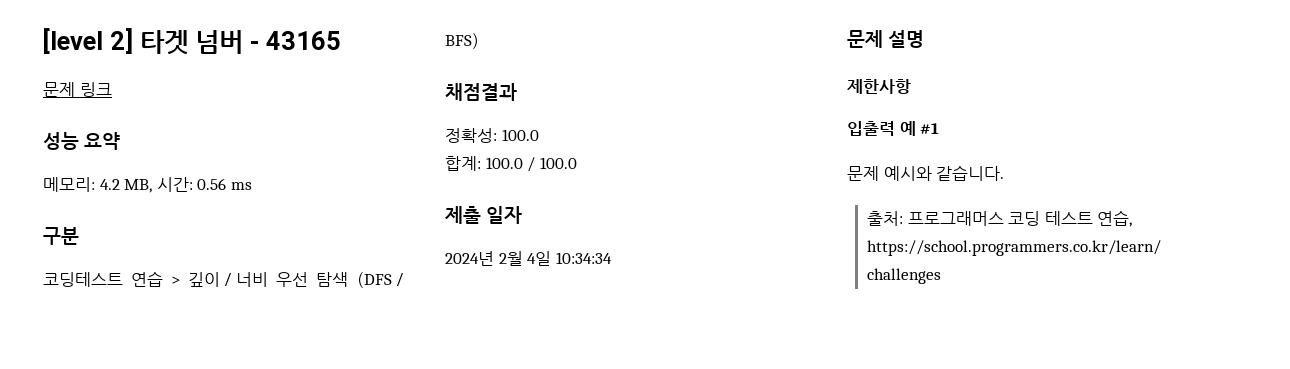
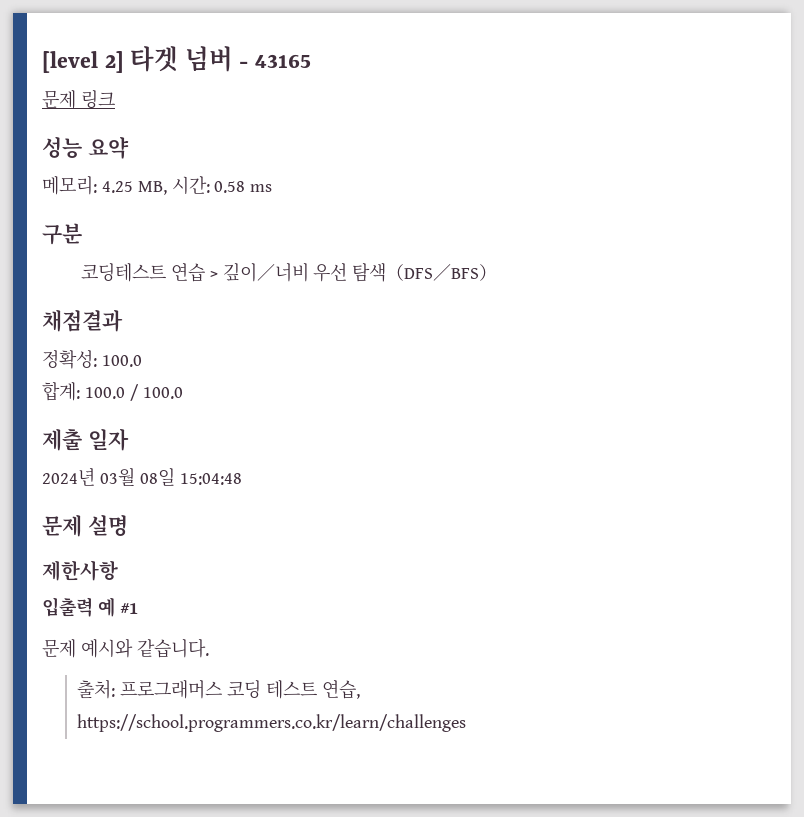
- 메모리: 4.2 MB, 시간: 0.56 ms
+ 메모리: 4.25 MB, 시간: 0.58 ms
- 2024년 2월 4일 10:34:34
+ 2024년 03월 08일 15:04:48

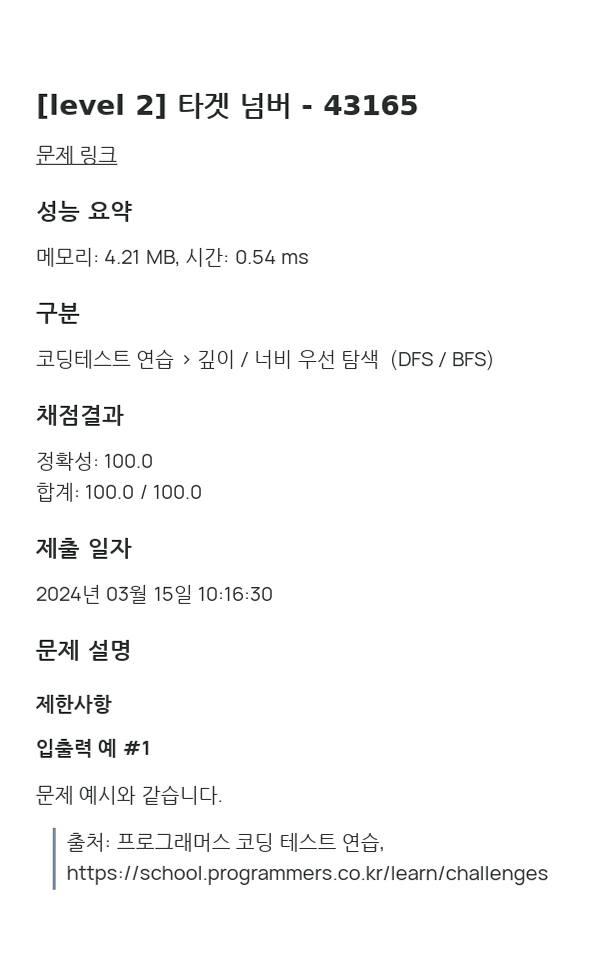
- 메모리: 4.25 MB, 시간: 0.58 ms
+ 메모리: 4.21 MB, 시간: 0.54 ms
- 2024년 03월 08일 15:04:48
+ 2024년 03월 15일 10:16:30

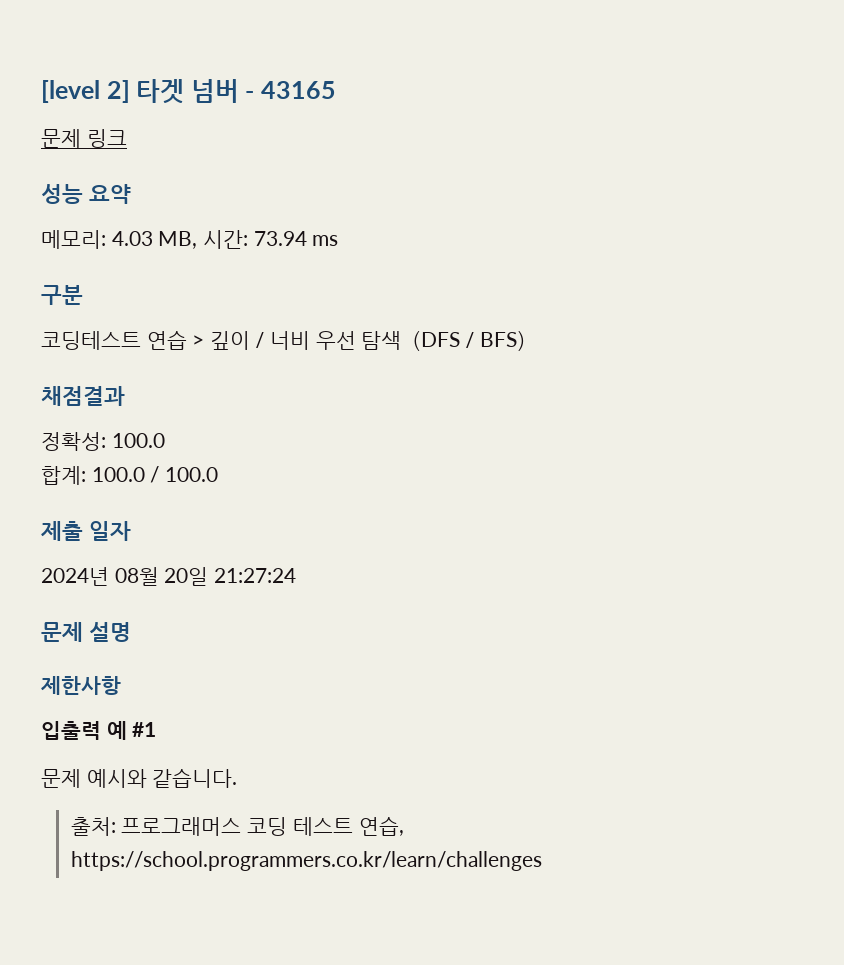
- 메모리: 4.21 MB, 시간: 0.54 ms
+ 메모리: 4.03 MB, 시간: 73.94 ms
- 2024년 03월 15일 10:16:30
+ 2024년 08월 20일 21:27:24

